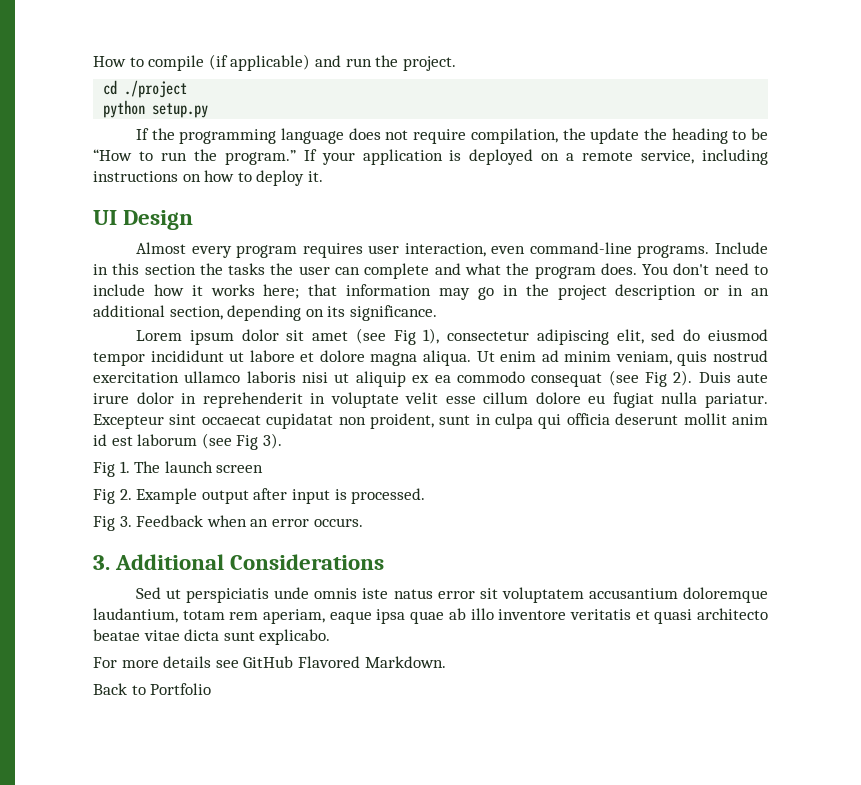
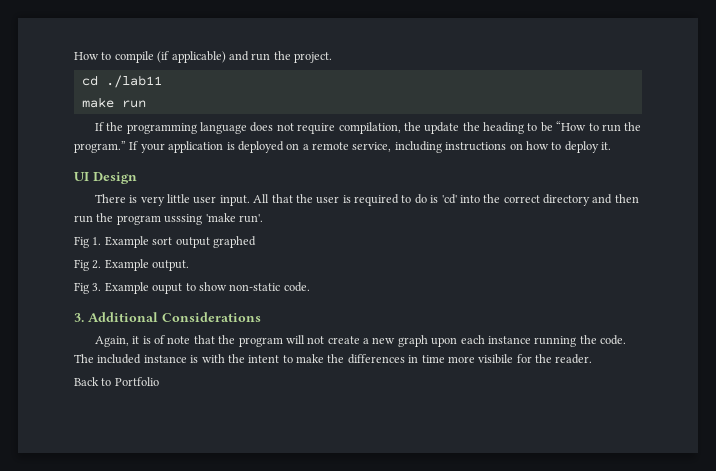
- cd ./project
- python setup.py
+ cd ./lab11
+ make run
- Almost every program requires user interaction, even command-line programs. Include in this section the tasks the user can complete and what the program does. You don't need to include how it works here; that information may go in the project description or in an additional section, depending on its significance.
- Lorem ipsum dolor sit amet (see Fig 1), consectetur adipiscing elit, sed do eiusmod tempor incididunt ut labore et dolore magna aliqua. Ut enim ad minim veniam, quis nostrud exercitation ullamco laboris nisi ut aliquip ex ea commodo consequat (see Fig 2). Duis aute irure dolor in reprehenderit in voluptate velit esse cillum dolore eu fugiat nulla pariatur. Excepteur sint occaecat cupidatat non proident, sunt in culpa qui officia deserunt mollit anim id est laborum (see Fig 3).
- Fig 1. The launch screen
- Fig 2. Example output after input is processed.
- Fig 3. Feedback when an error occurs.
+ There is very little user input. All that the user is required to do is 'cd' into the correct directory and then run the program usssing 'make run'.
+ Fig 1. Example sort output graphed
+ Fig 2. Example output.
+ Fig 3. Example ouput to show non-static code.
  3. Additional Considerations
- Sed ut perspiciatis unde omnis iste natus error sit voluptatem accusantium doloremque laudantium, totam rem aperiam, eaque ipsa quae ab illo inventore veritatis et quasi architecto beatae vitae dicta sunt explicabo.
- For more details see GitHub Flavored Markdown.
+ Again, it is of note that the program will not create a new graph upon each instance running the code. The included instance is with the intent to make the differences in time more visibile for the reader.

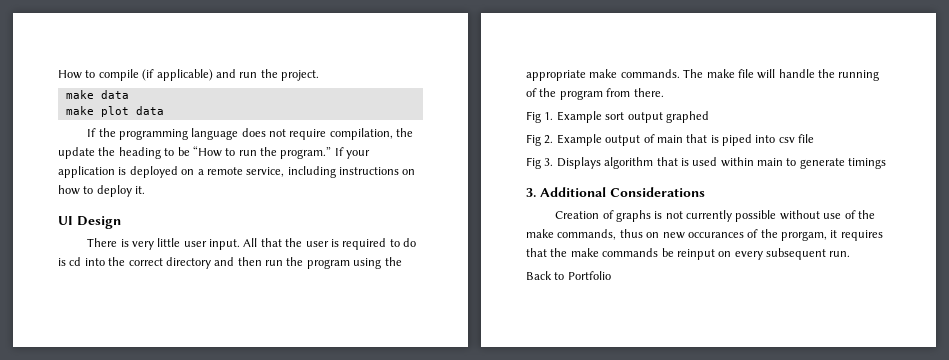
- cd ./lab11
- make run
+ make data
+ make plot data
- All that the user is required to do is 'cd' into the correct directory and then run the program usssing 'make run'.
+ All that the user is required to do is cd into the correct directory and then run the program using the appropriate make commands. The make file will handle the running of the program from there.
- Fig 2. Example output.
- Fig 3. Example ouput to show non-static code.
+ Fig 2. Example output of main that is piped into csv file
+ Fig 3. Displays algorithm that is used within main to generate timings
  3. Additional Considerations
- Again, it is of note that the program will not create a new graph upon each instance running the code. The included instance is with the intent to make the differences in time more visibile for the reader.
+ Creation of graphs is not currently possible without use of the make commands, thus on new occurances of the prorgam, it requires that the make commands be reinput on every subsequent run.

